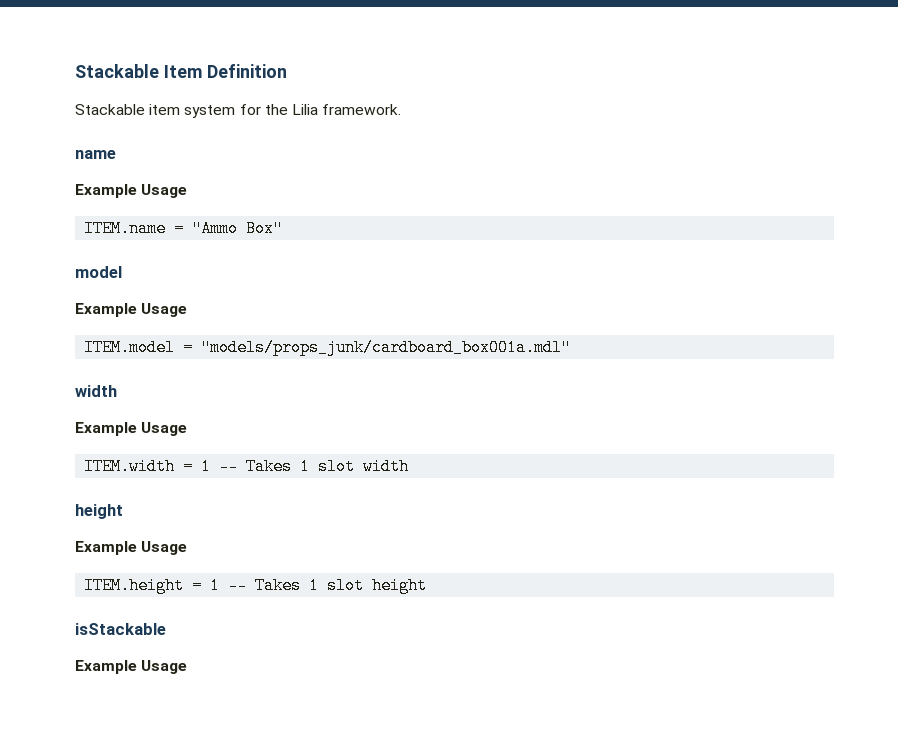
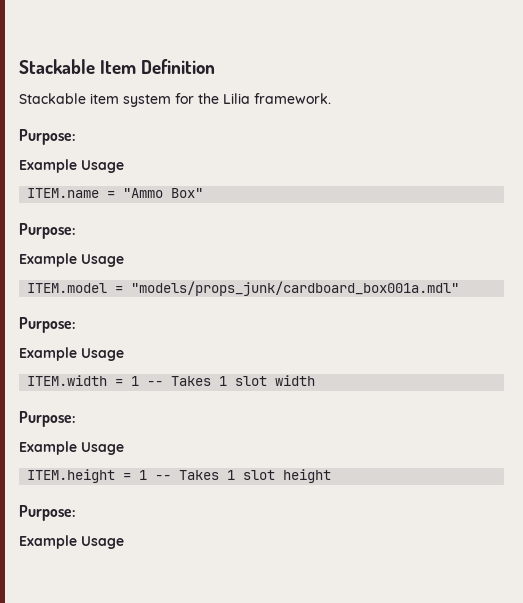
  Stackable item system for the Lilia framework.
- name
+ Purpose:
  ITEM.name = "Ammo Box"
- model
+ Purpose:
  ITEM.model = "models/props_junk/cardboard_box001a.mdl"
- width
+ Purpose:
  ITEM.width = 1 -- Takes 1 slot width
- height
+ Purpose:
  ITEM.height = 1 -- Takes 1 slot height
- isStackable
+ Purpose:

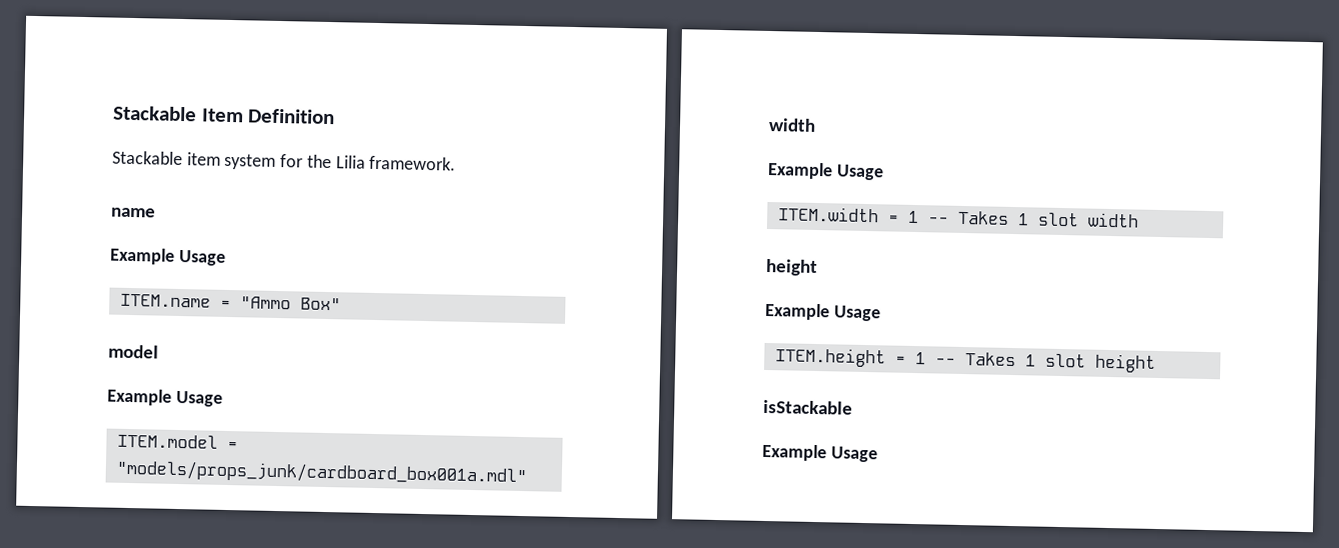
  Stackable item system for the Lilia framework.
- Purpose:
+ name
  ITEM.name = "Ammo Box"
- Purpose:
+ model
  ITEM.model = "models/props_junk/cardboard_box001a.mdl"
- Purpose:
+ width
  ITEM.width = 1 -- Takes 1 slot width
- Purpose:
+ height
  ITEM.height = 1 -- Takes 1 slot height
- Purpose:
+ isStackable

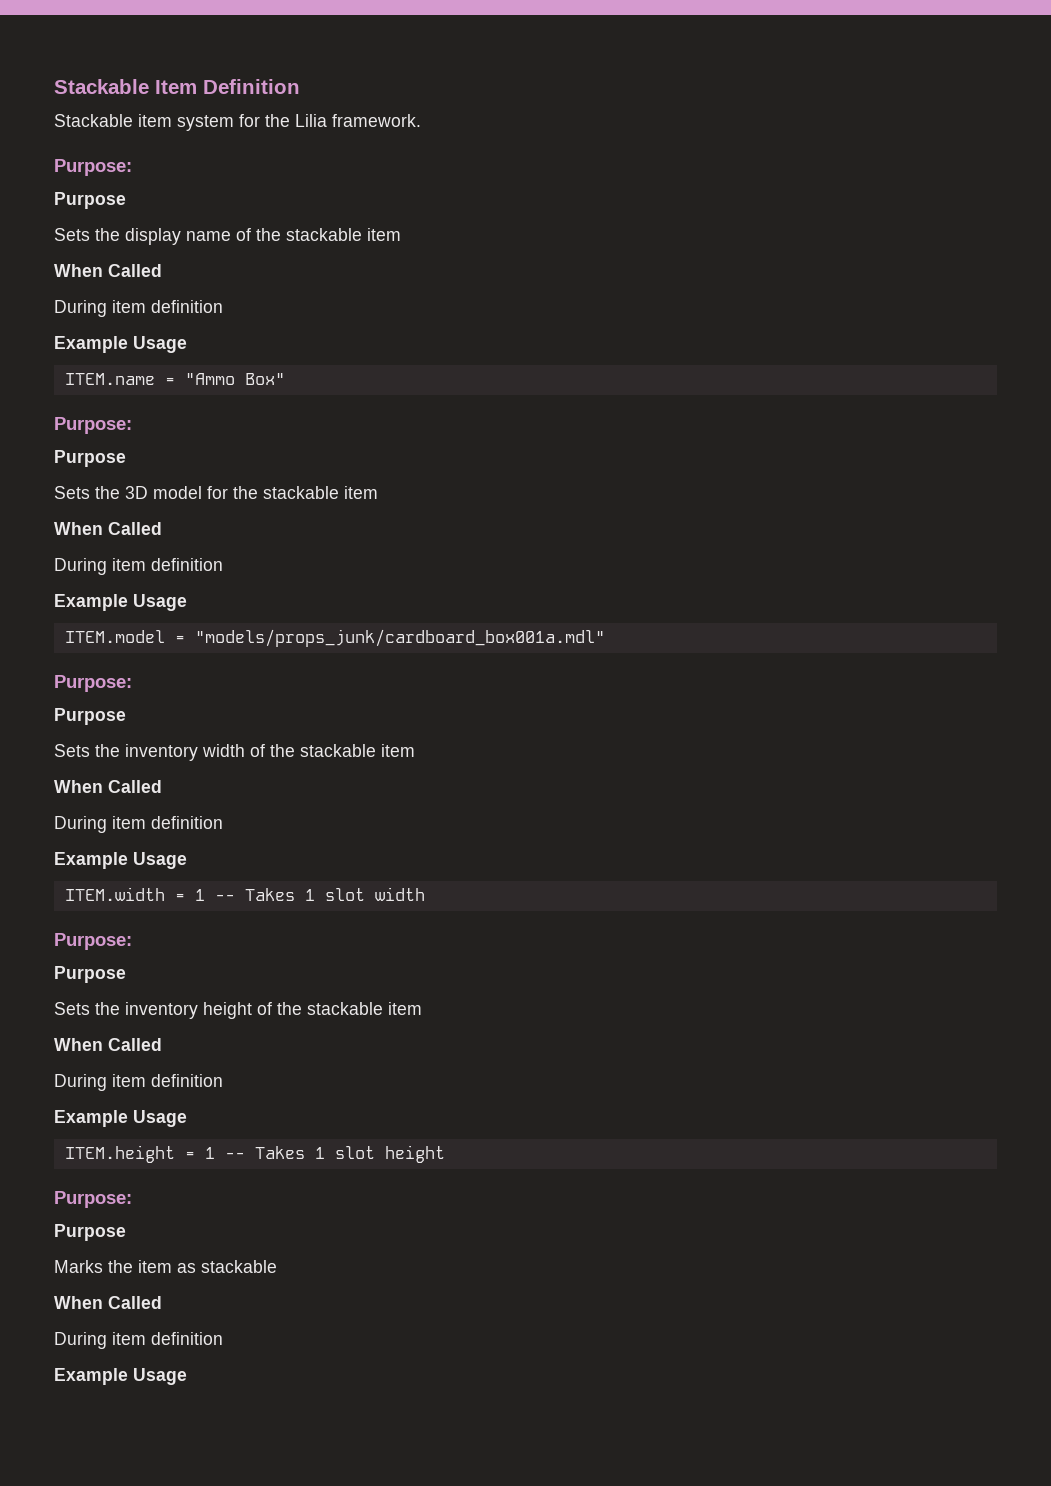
  Stackable item system for the Lilia framework.
- name
+ Purpose:
+ Purpose
+ Sets the display name of the stackable item
+ When Called
+ During item definition
  ITEM.name = "Ammo Box"
- model
+ Purpose:
+ Purpose
+ Sets the 3D model for the stackable item
+ When Called
+ During item definition
  ITEM.model = "models/props_junk/cardboard_box001a.mdl"
- width
+ Purpose:
+ Purpose
+ Sets the inventory width of the stackable item
+ When Called
+ During item definition
  ITEM.width = 1 -- Takes 1 slot width
- height
+ Purpose:
+ Purpose
+ Sets the inventory height of the stackable item
+ When Called
+ During item definition
  ITEM.height = 1 -- Takes 1 slot height
- isStackable
+ Purpose:
+ Purpose
+ Marks the item as stackable
+ When Called
+ During item definition

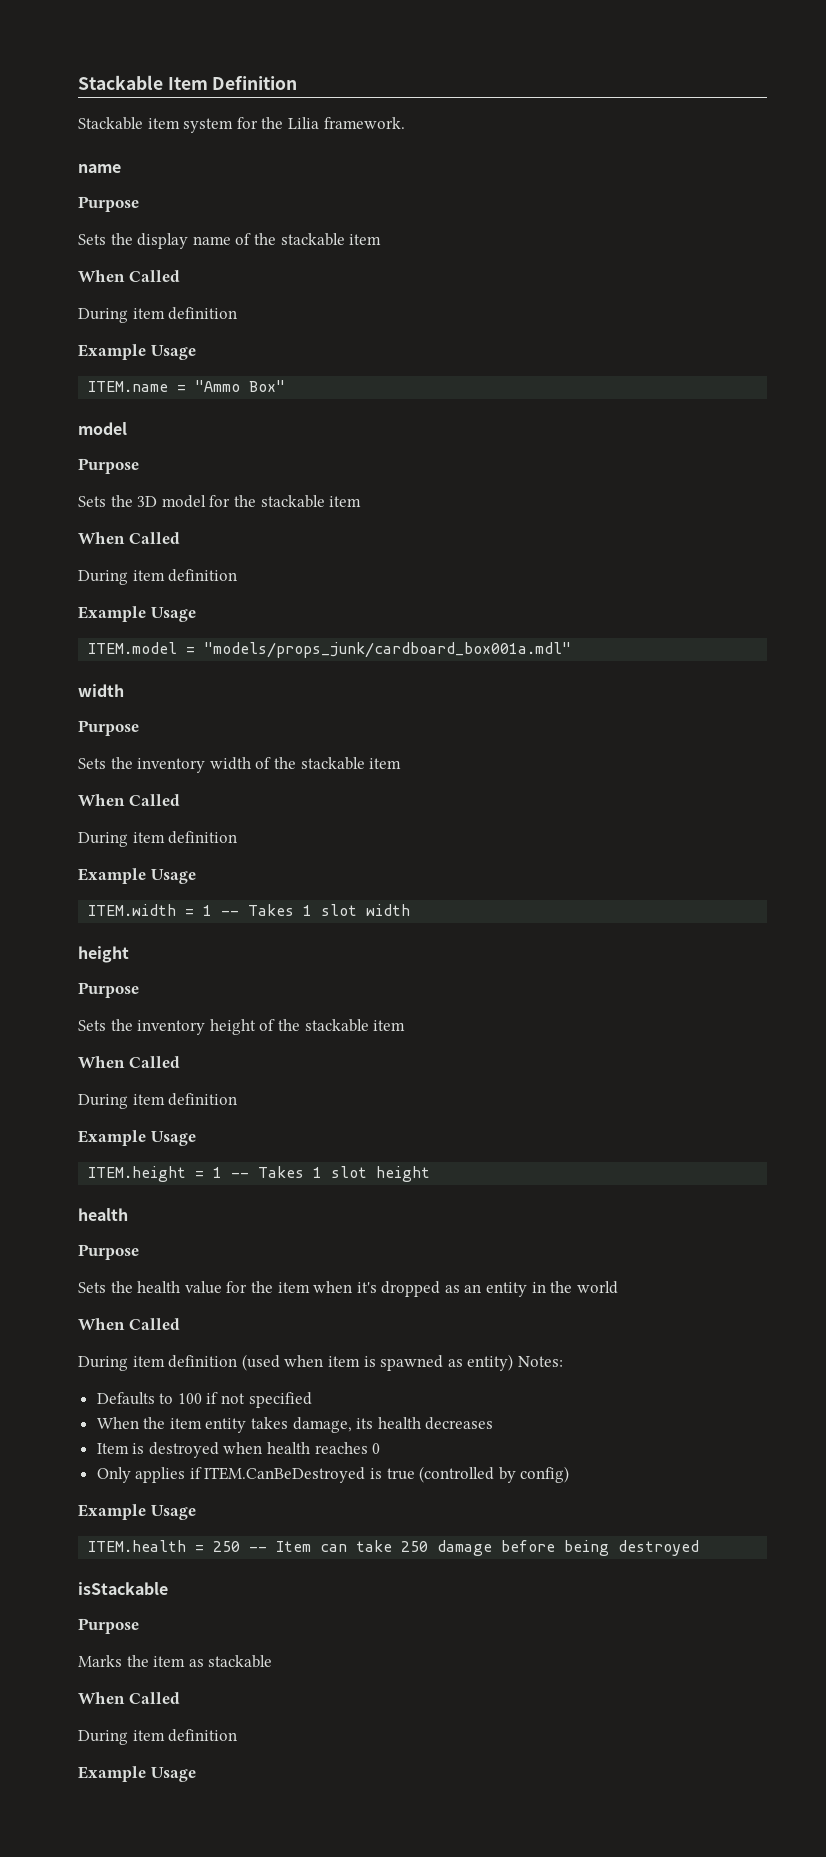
  Stackable item system for the Lilia framework.
- Purpose:
+ name
  ITEM.name = "Ammo Box"
- Purpose:
+ model
  ITEM.model = "models/props_junk/cardboard_box001a.mdl"
- Purpose:
+ width
  ITEM.width = 1 -- Takes 1 slot width
- Purpose:
+ height
  ITEM.height = 1 -- Takes 1 slot height
- Purpose:
+ health
+ Purpose
+ Sets the health value for the item when it's dropped as an entity in the world
+ When Called
+ During item definition (used when item is spawned as entity) Notes:
+ Defaults to 100 if not specified
+ When the item entity takes damage, its health decreases
+ Item is destroyed when health reaches 0
+ Only applies if ITEM.CanBeDestroyed is true (controlled by config)
+ Example Usage
+ ITEM.health = 250 -- Item can take 250 damage before being destroyed
+ isStackable

